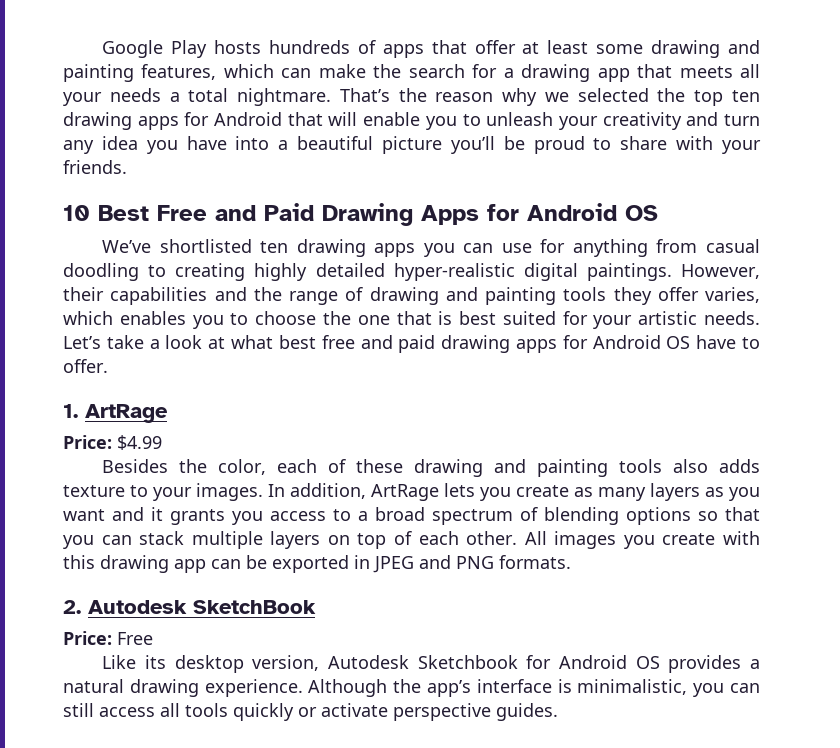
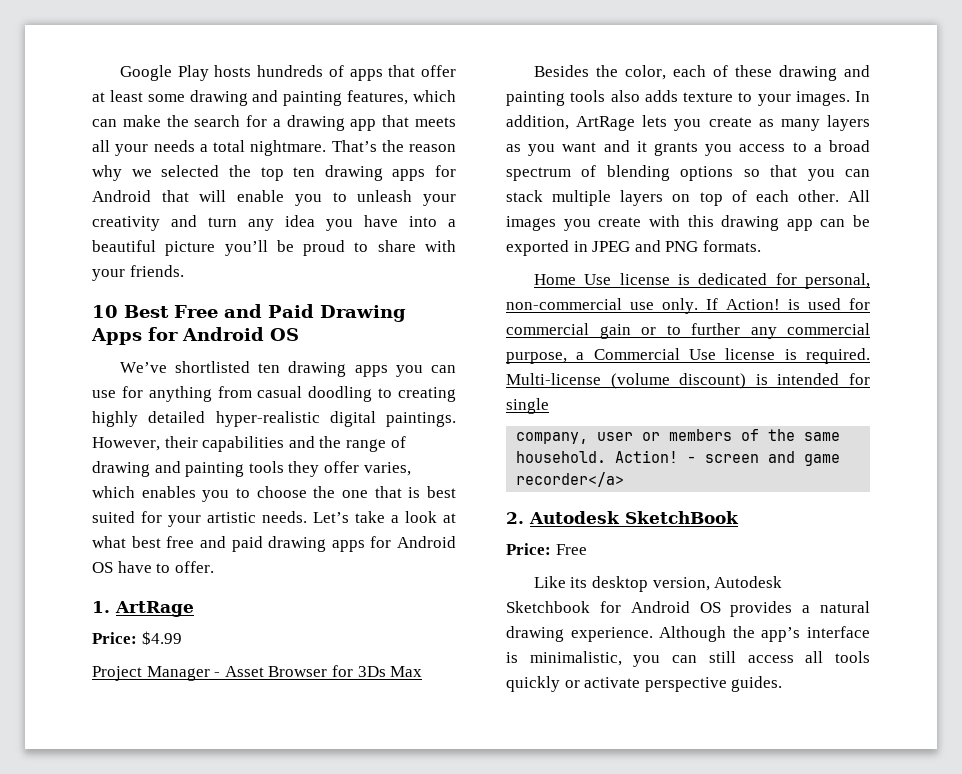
+ Project Manager - Asset Browser for 3Ds Max
+ Home Use license is dedicated for personal, non-commercial use only. If Action! is used for commercial gain or to further any commercial purpose, a Commercial Use license is required. Multi-license (volume discount) is intended for single
+ company, user or members of the same household. Action! - screen and game recorder</a>

